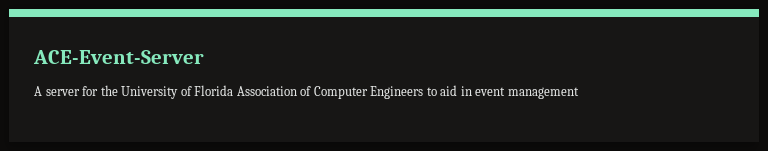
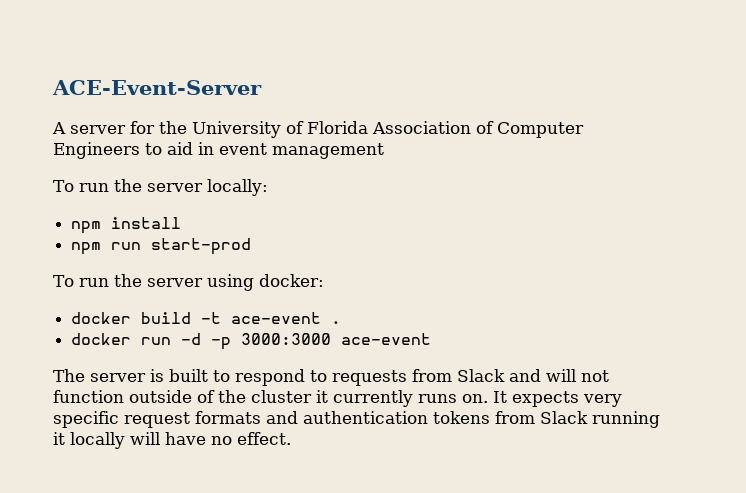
+ To run the server locally:
+ npm install
+ npm run start-prod
+ To run the server using docker:
+ docker build -t ace-event .
+ docker run -d -p 3000:3000 ace-event
+ The server is built to respond to requests from Slack and will not function outside of the cluster it currently runs on. It expects very specific request formats and authentication tokens from Slack running it locally will have no effect.

